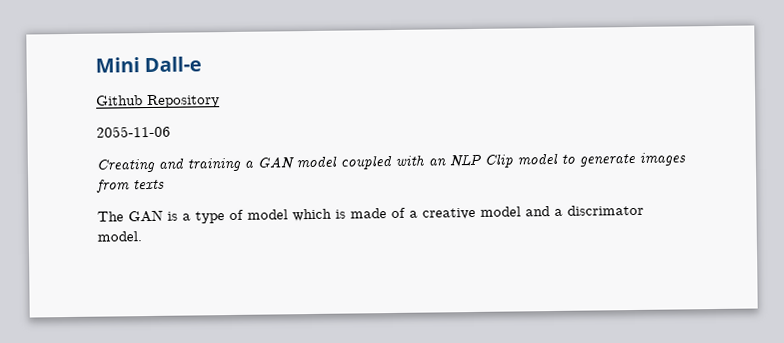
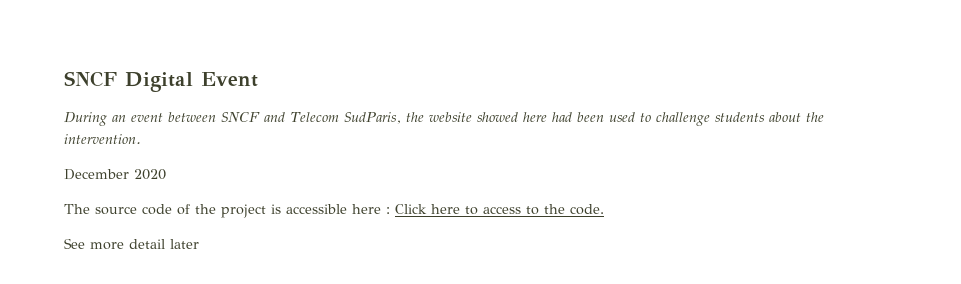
- Mini Dall-e
- Github Repository
- 2055-11-06
- Creating and training a GAN model coupled with an NLP Clip model to generate images from texts
- The GAN is a type of model which is made of a creative model and a discrimator model.
+ SNCF Digital Event
+ During an event between SNCF and Telecom SudParis, the website showed here had been used to challenge students about the intervention.
+ December 2020
+ The source code of the project is accessible here : Click here to access to the code.
+ See more detail later

